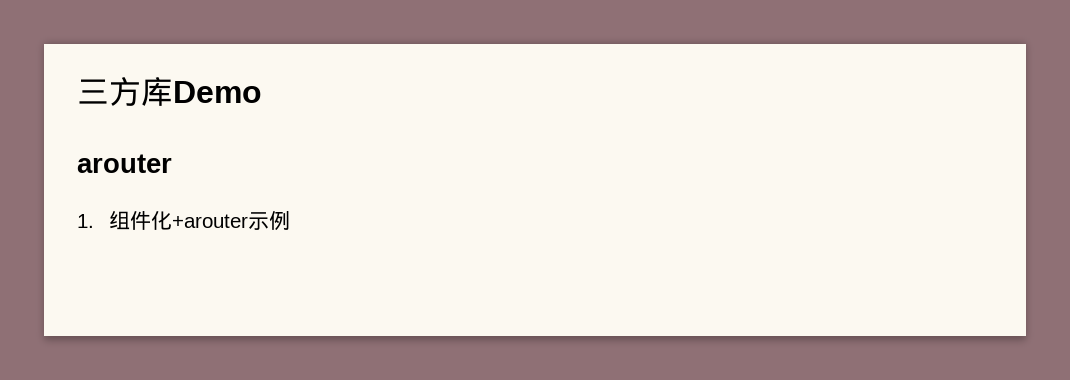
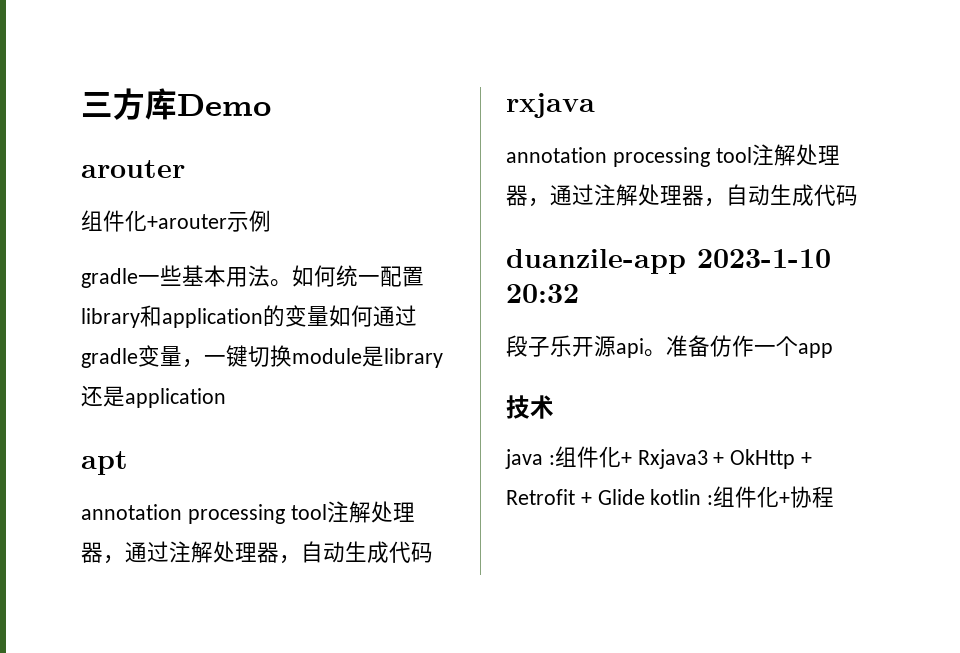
- 1.组件化+arouter示例
+ 组件化+arouter示例
+ gradle一些基本用法。如何统一配置library和application的变量如何通过gradle变量，一键切换module是library还是application
+ apt
+ annotation processing tool注解处理器，通过注解处理器，自动生成代码
+ rxjava
+ annotation processing tool注解处理器，通过注解处理器，自动生成代码
+ duanzile-app 2023-1-10 20:32
+ 段子乐开源api。准备仿作一个app
+ 技术
+ java :组件化+ Rxjava3 + OkHttp + Retrofit + Glide kotlin :组件化+协程

